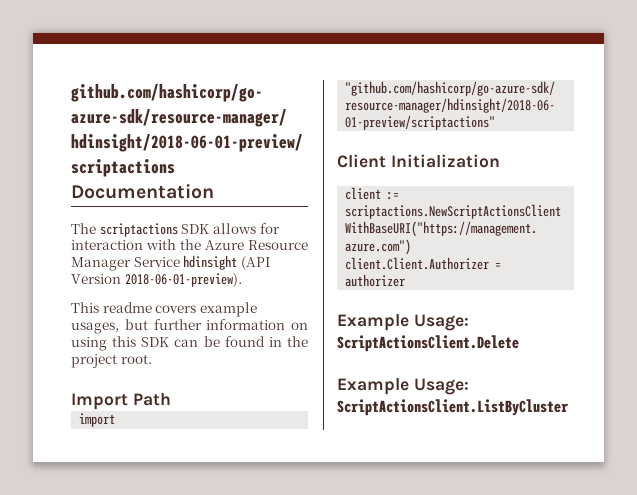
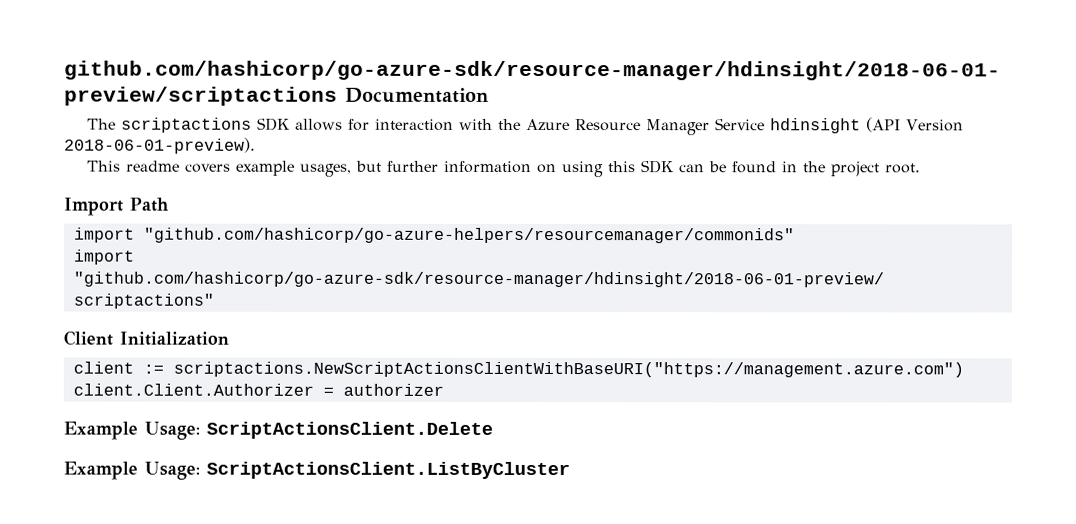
+ import "github.com/hashicorp/go-azure-helpers/resourcemanager/commonids"

